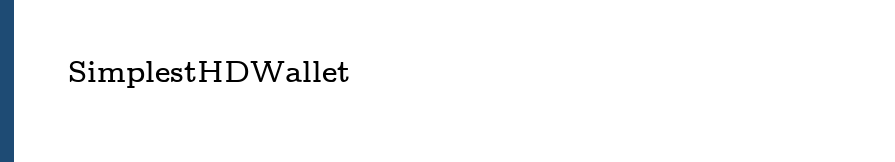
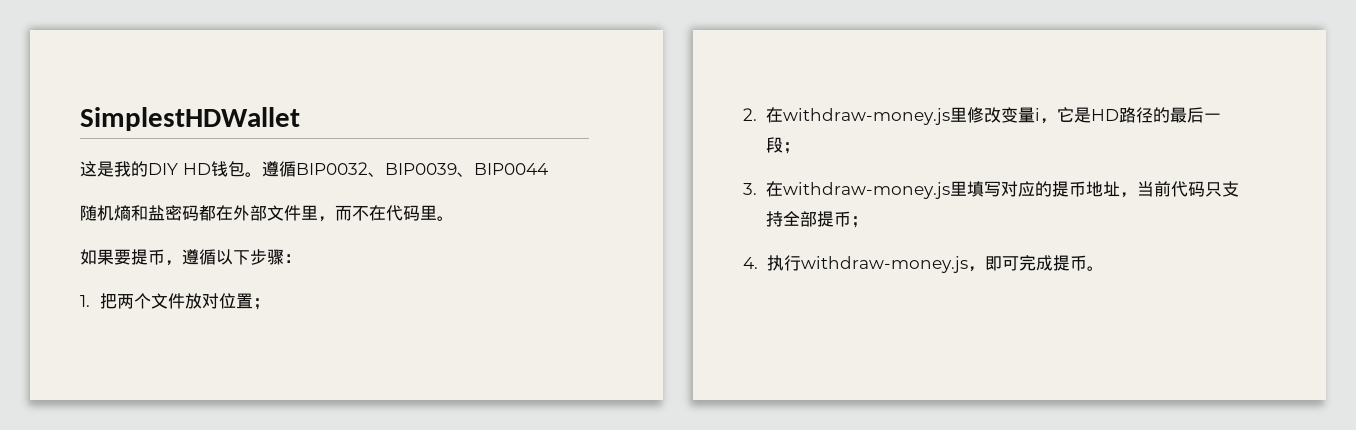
+ 这是我的DIY HD钱包。遵循BIP0032、BIP0039、BIP0044
+ 随机熵和盐密码都在外部文件里，而不在代码里。
+ 如果要提币，遵循以下步骤：
+ 1.把两个文件放对位置；
+ 2.在withdraw-money.js里修改变量i，它是HD路径的最后一段；
+ 3.在withdraw-money.js里填写对应的提币地址，当前代码只支持全部提币；
+ 4.执行withdraw-money.js，即可完成提币。

